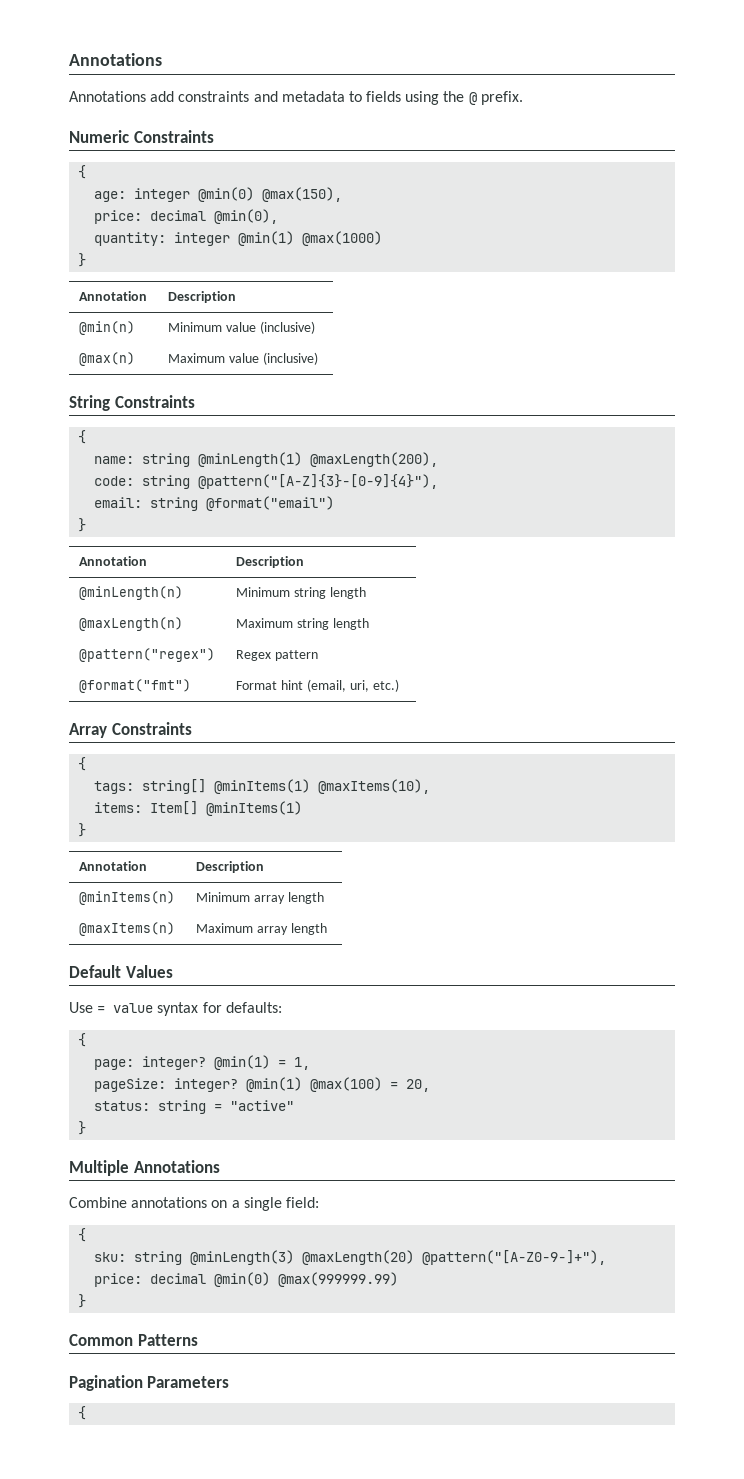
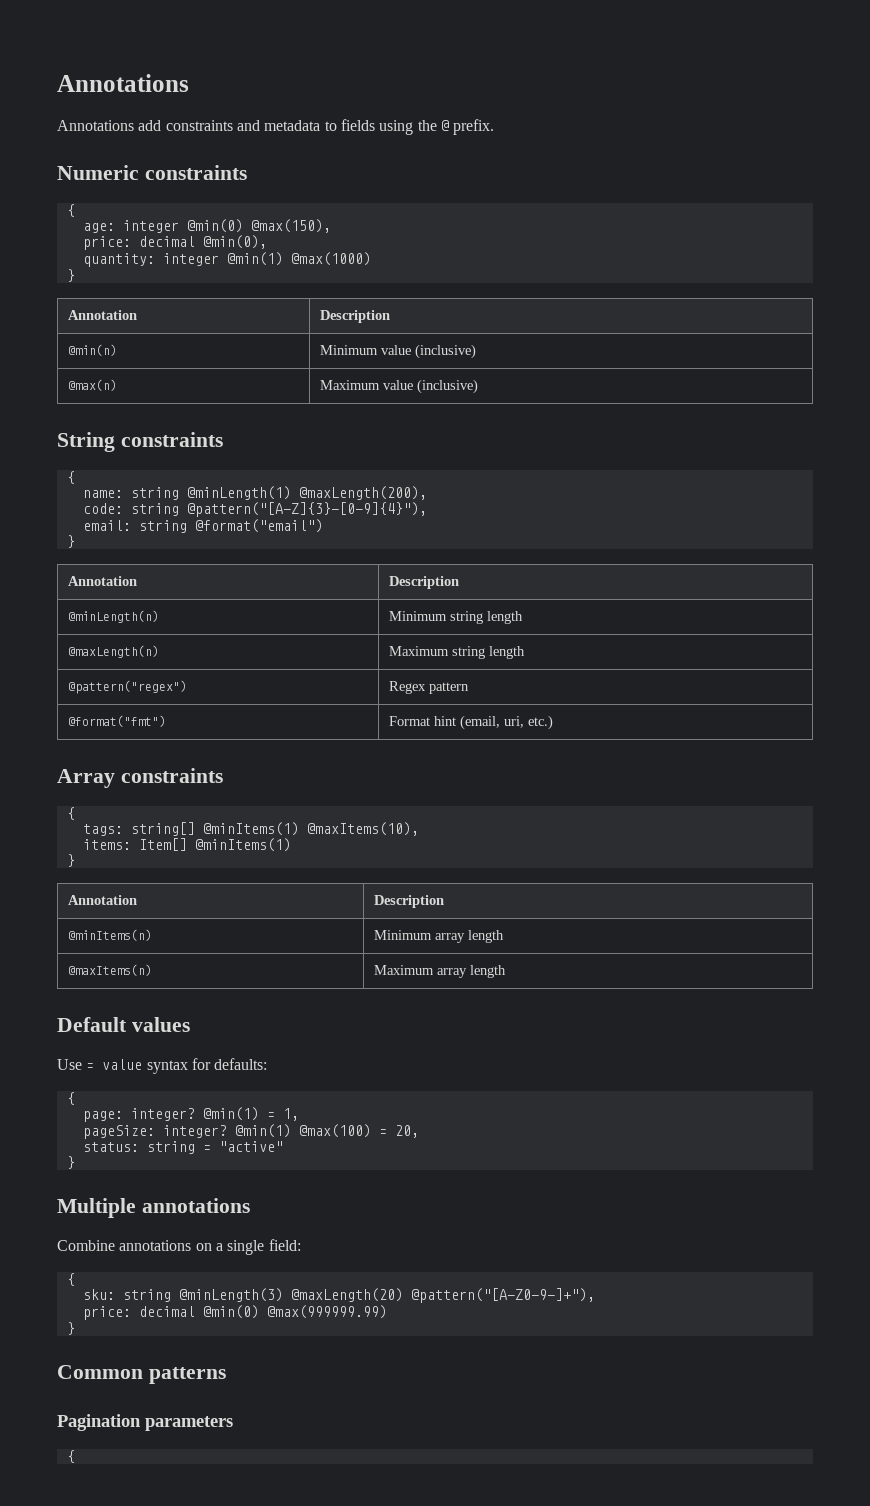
- Numeric Constraints
+ Numeric constraints
- String Constraints
+ String constraints
- Array Constraints
+ Array constraints
- Default Values
+ Default values
- Multiple Annotations
+ Multiple annotations
- Common Patterns
+ Common patterns
- Pagination Parameters
+ Pagination parameters

